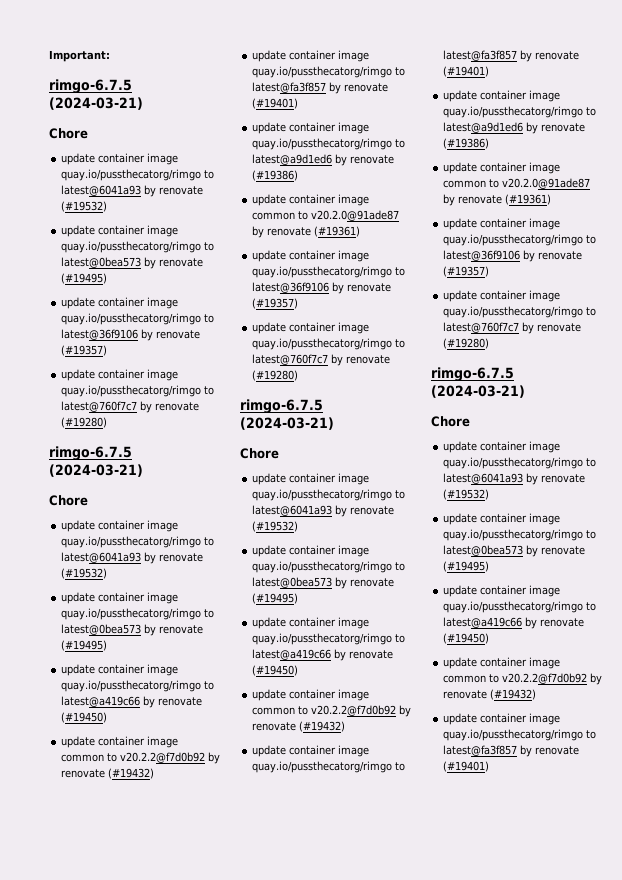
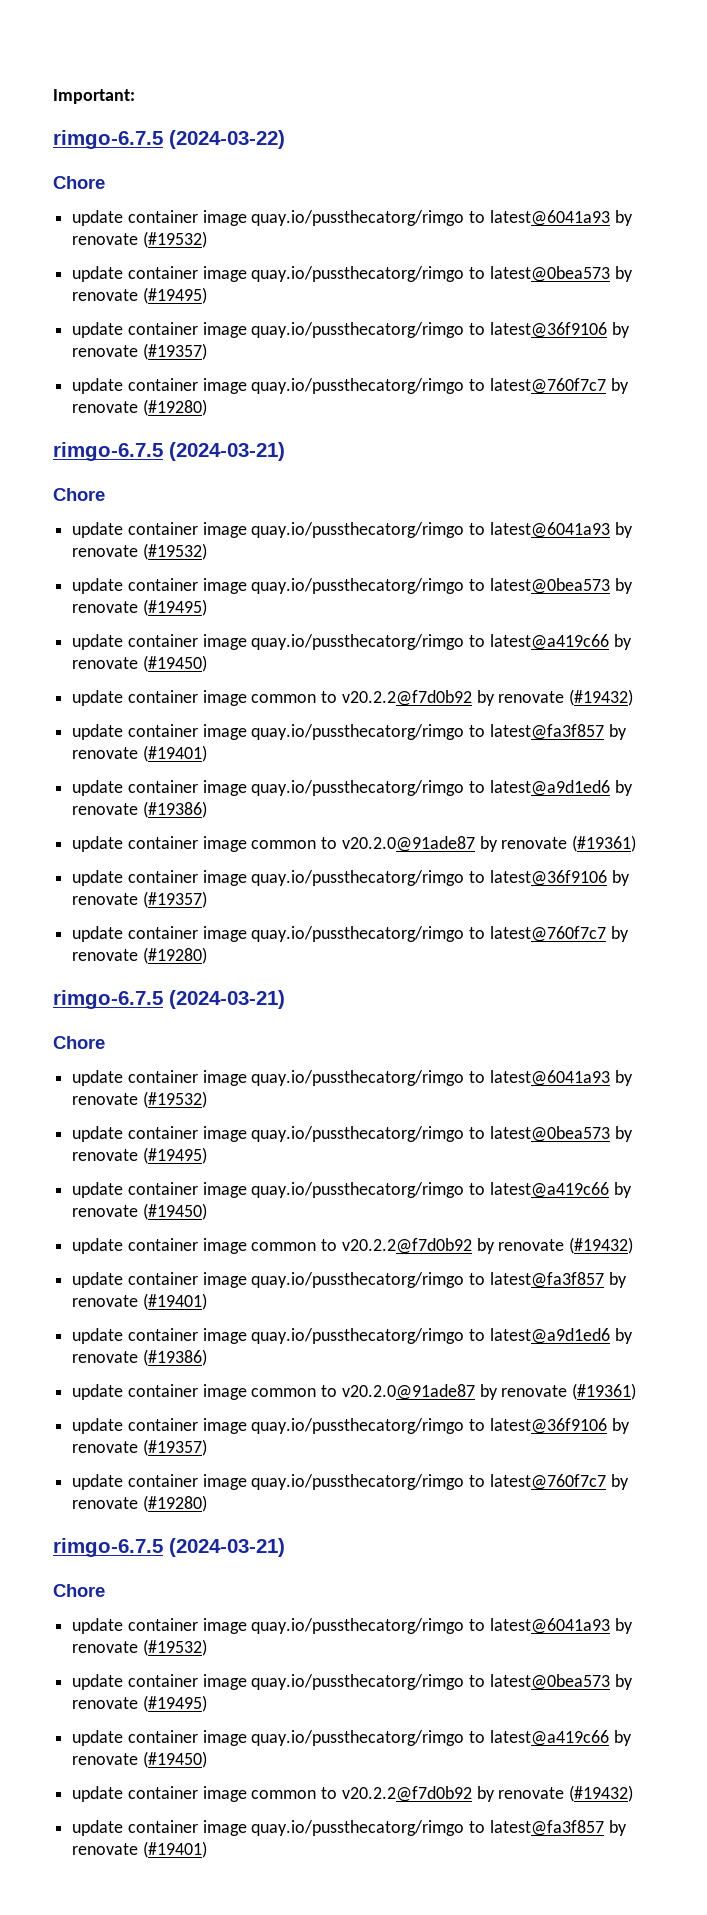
  Important:
- rimgo-6.7.5 (2024-03-21)
+ rimgo-6.7.5 (2024-03-22)

